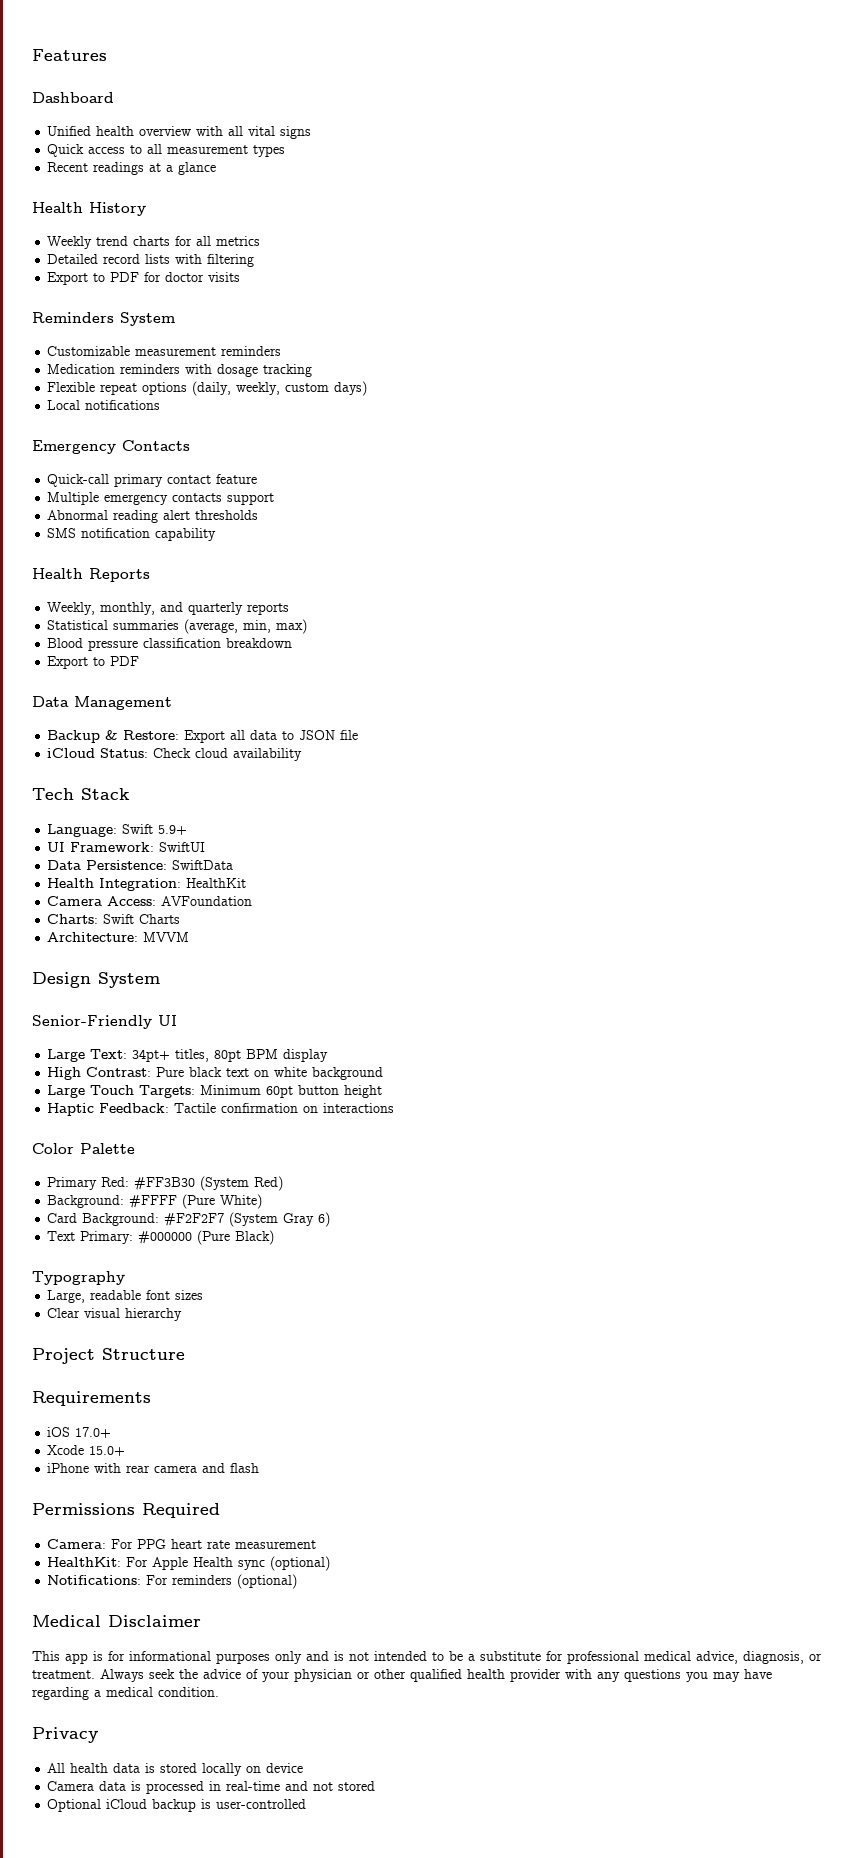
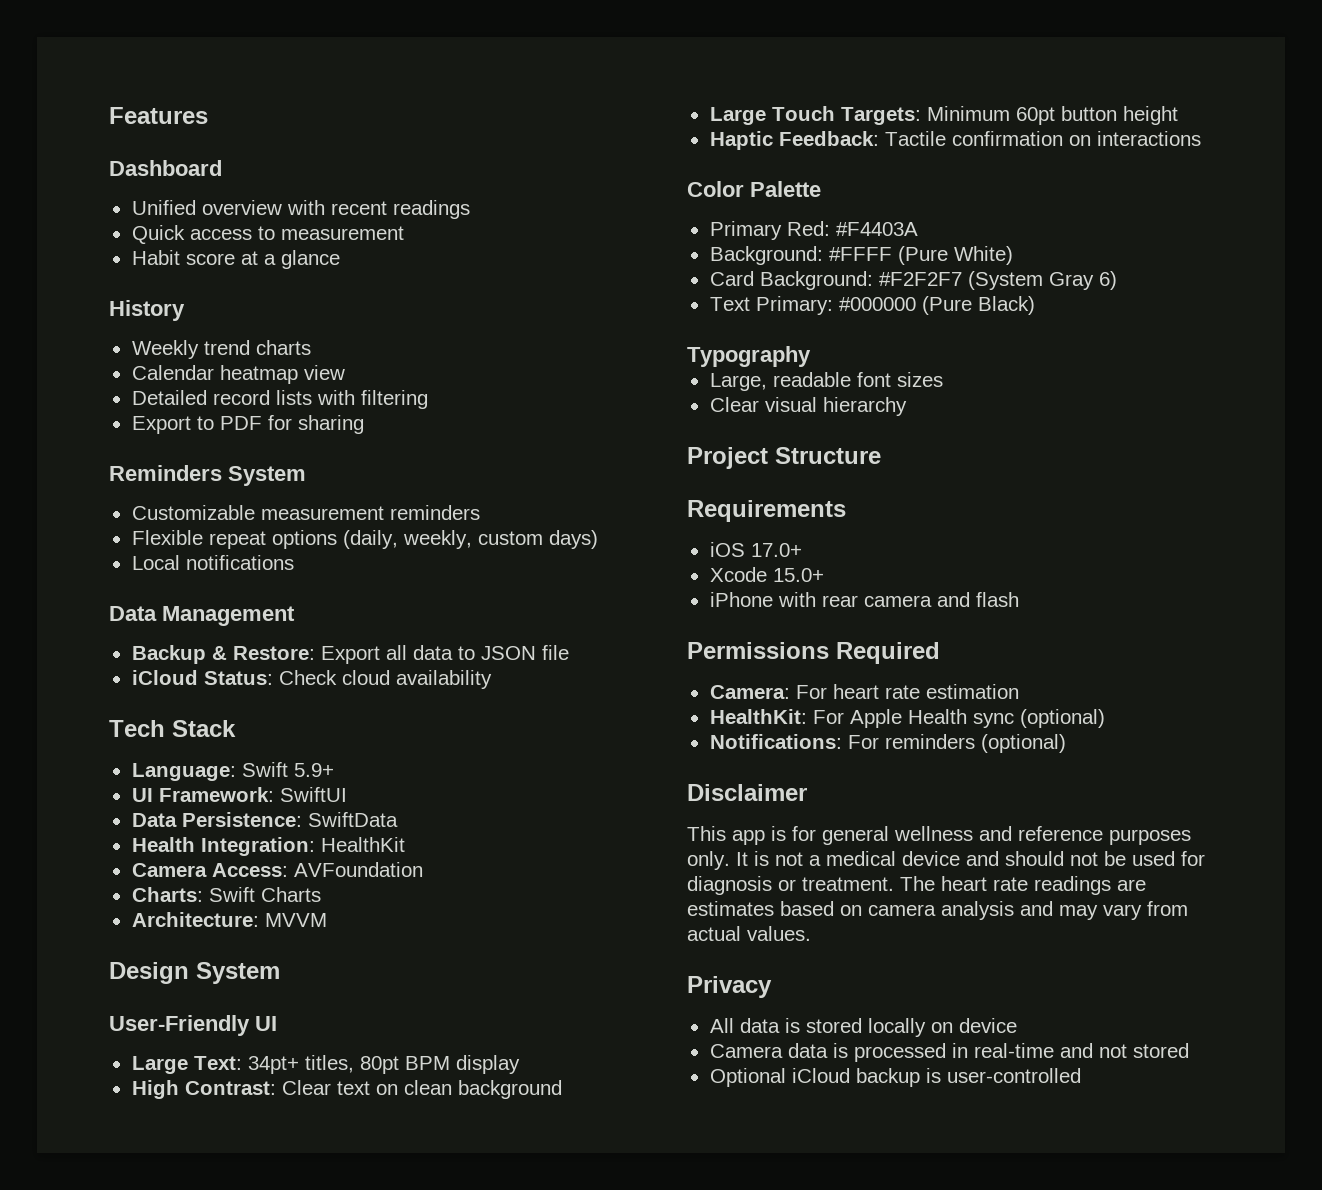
- Unified health overview with all vital signs
+ Unified overview with recent readings
- Quick access to all measurement types
- Recent readings at a glance
+ Quick access to measurement
+ Habit score at a glance
- Health History
+ History
- Weekly trend charts for all metrics
+ Weekly trend charts
+ Calendar heatmap view
- Export to PDF for doctor visits
+ Export to PDF for sharing
- Medication reminders with dosage tracking
- Emergency Contacts
- Quick-call primary contact feature
- Multiple emergency contacts support
- Abnormal reading alert thresholds
- SMS notification capability
- Health Reports
- Weekly, monthly, and quarterly reports
- Statistical summaries (average, min, max)
- Blood pressure classification breakdown
- Export to PDF
- Senior-Friendly UI
+ User-Friendly UI
- High Contrast: Pure black text on white background
+ High Contrast: Clear text on clean background
- Primary Red: #FF3B30 (System Red)
+ Primary Red: #F4403A
- Camera: For PPG heart rate measurement
+ Camera: For heart rate estimation
- Medical Disclaimer
+ Disclaimer
- This app is for informational purposes only and is not intended to be a substitute for professional medical advice, diagnosis, or treatment. Always seek the advice of your physician or other qualified health provider with any questions you may have regarding a medical condition.
+ This app is for general wellness and reference purposes only. It is not a medical device and should not be used for diagnosis or treatment. The heart rate readings are estimates based on camera analysis and may vary from actual values.
- All health data is stored locally on device
+ All data is stored locally on device

